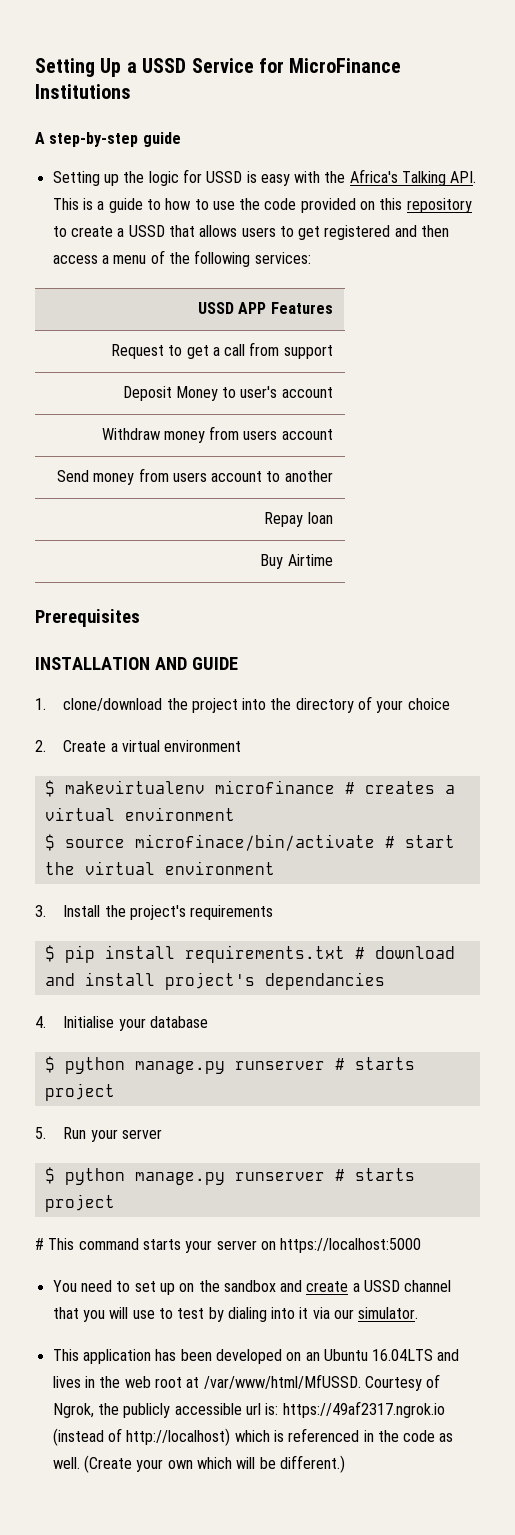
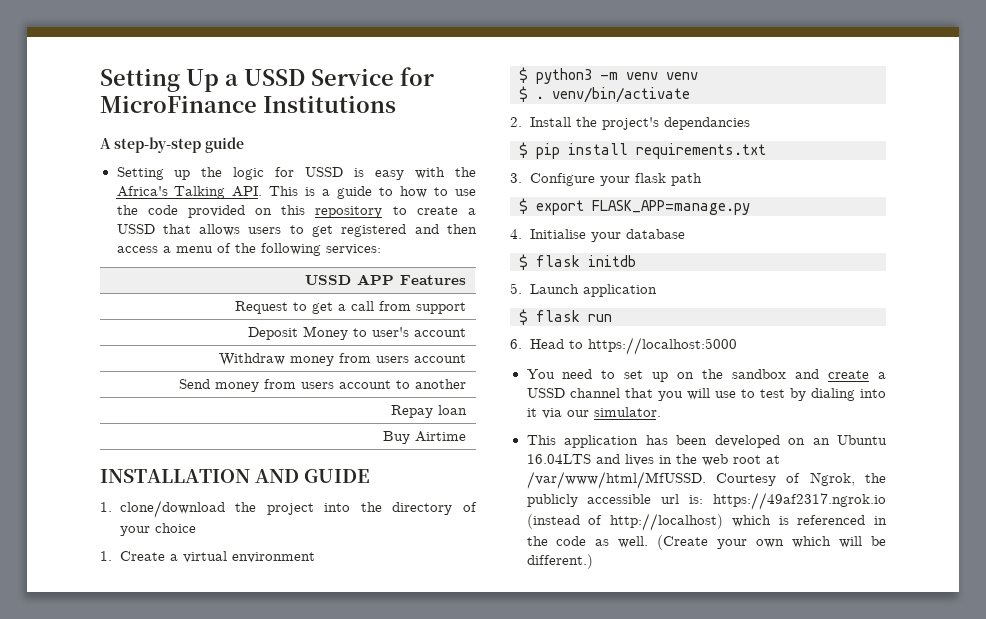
- Prerequisites
- 2. Create a virtual environment
+ 1. Create a virtual environment
- $ makevirtualenv microfinance # creates a virtual environment
- $ source microfinace/bin/activate # start the virtual environment
- 3. Install the project's requirements
+ $ python3 -m venv venv
+ $ . venv/bin/activate
+ 2. Install the project's dependancies
- $ pip install requirements.txt # download and install project's dependancies
+ $ pip install requirements.txt
+ 3. Configure your flask path
+ $ export FLASK_APP=manage.py
  4. Initialise your database
- $ python manage.py runserver # starts project
- 5. Run your server
- $ python manage.py runserver # starts project
- # This command starts your server on https://localhost:5000
+ $ flask initdb
+ 5. Launch application
+ $ flask run
+ 6. Head to https://localhost:5000

